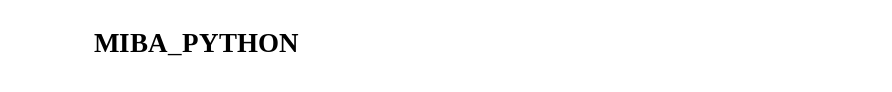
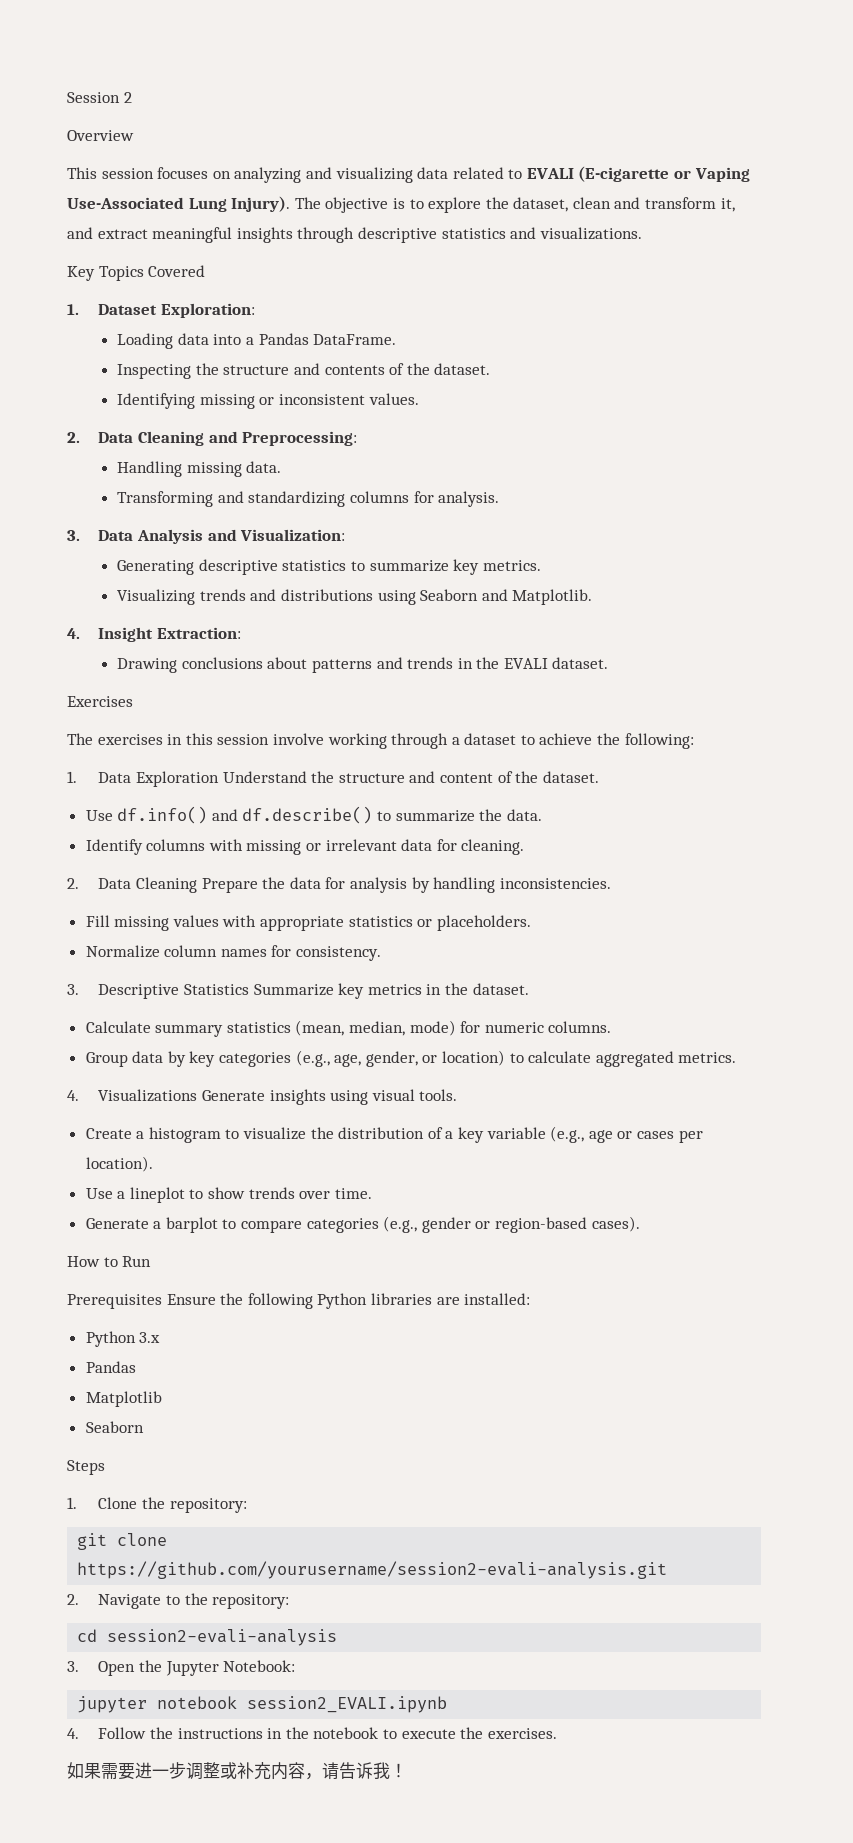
- MIBA_PYTHON
+ Session 2
+ Overview
+ This session focuses on analyzing and visualizing data related to EVALI (E-cigarette or Vaping Use-Associated Lung Injury). The objective is to explore the dataset, clean and transform it, and extract meaningful insights through descriptive statistics and visualizations.
+ Key Topics Covered
+ 1. Dataset Exploration:
+ Loading data into a Pandas DataFrame.
+ Inspecting the structure and contents of the dataset.
+ Identifying missing or inconsistent values.
+ 2. Data Cleaning and Preprocessing:
+ Handling missing data.
+ Transforming and standardizing columns for analysis.
+ 3. Data Analysis and Visualization:
+ Generating descriptive statistics to summarize key metrics.
+ Visualizing trends and distributions using Seaborn and Matplotlib.
+ 4. Insight Extraction:
+ Drawing conclusions about patterns and trends in the EVALI dataset.
+ Exercises
+ The exercises in this session involve working through a dataset to achieve the following:
+ 1. Data Exploration Understand the structure and content of the dataset.
+ Use df.info() and df.describe() to summarize the data.
+ Identify columns with missing or irrelevant data for cleaning.
+ 2. Data Cleaning Prepare the data for analysis by handling inconsistencies.
+ Fill missing values with appropriate statistics or placeholders.
+ Normalize column names for consistency.
+ 3. Descriptive Statistics Summarize key metrics in the dataset.
+ Calculate summary statistics (mean, median, mode) for numeric columns.
+ Group data by key categories (e.g., age, gender, or location) to calculate aggregated metrics.
+ 4. Visualizations Generate insights using visual tools.
+ Create a histogram to visualize the distribution of a key variable (e.g., age or cases per location).
+ Use a lineplot to show trends over time.
+ Generate a barplot to compare categories (e.g., gender or region-based cases).
+ How to Run
+ Prerequisites Ensure the following Python libraries are installed:
+ Python 3.x
+ Pandas
+ Matplotlib
+ Seaborn
+ Steps
+ 1. Clone the repository:
+ git clone https://github.com/yourusername/session2-evali-analysis.git
+ 2. Navigate to the repository:
+ cd session2-evali-analysis
+ 3. Open the Jupyter Notebook:
+ jupyter notebook session2_EVALI.ipynb
+ 4. Follow the instructions in the notebook to execute the exercises.
+ 如果需要进一步调整或补充内容，请告诉我！

